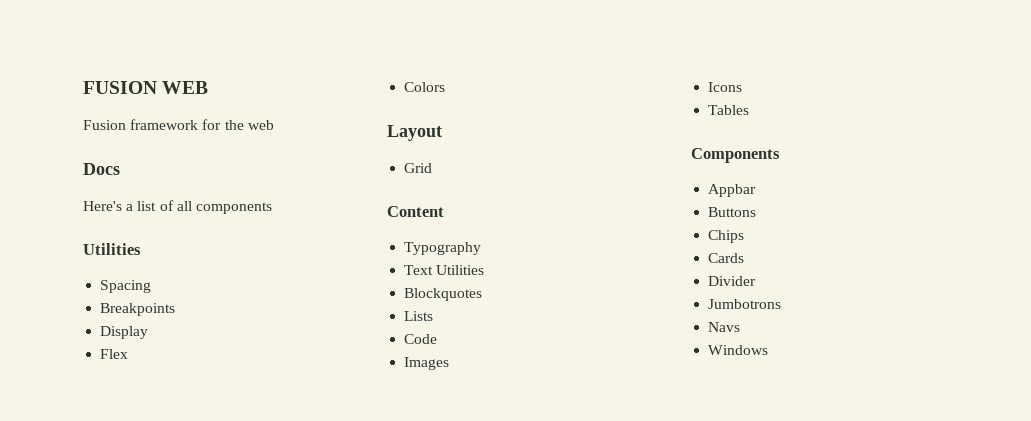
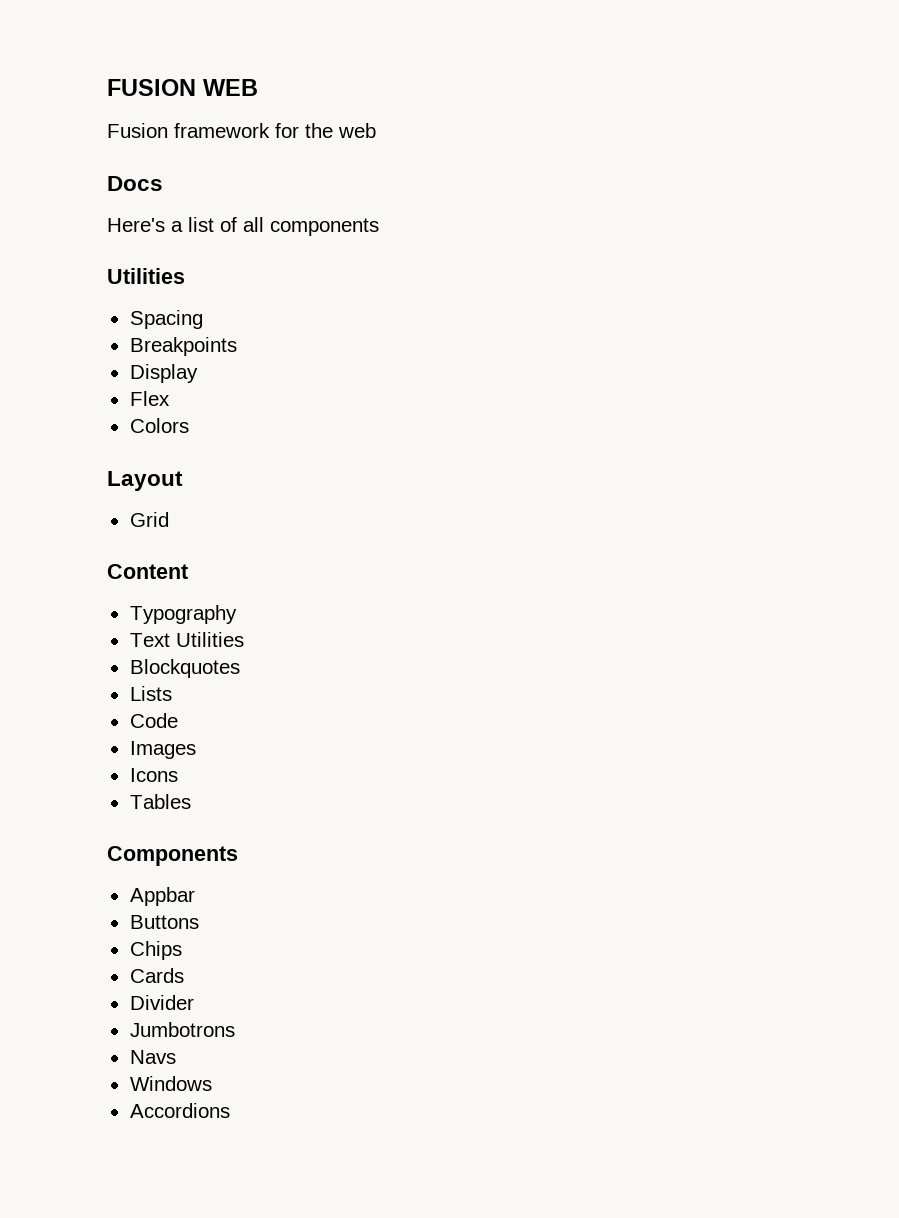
+ Accordions

